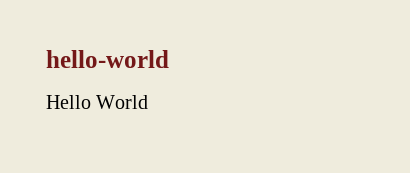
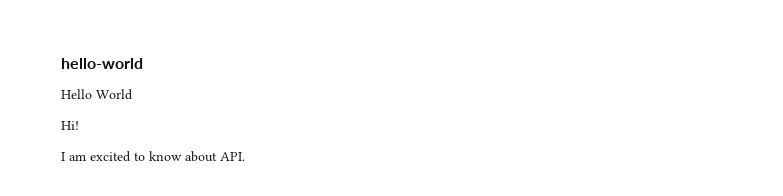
+ Hi!
+ I am excited to know about API.

